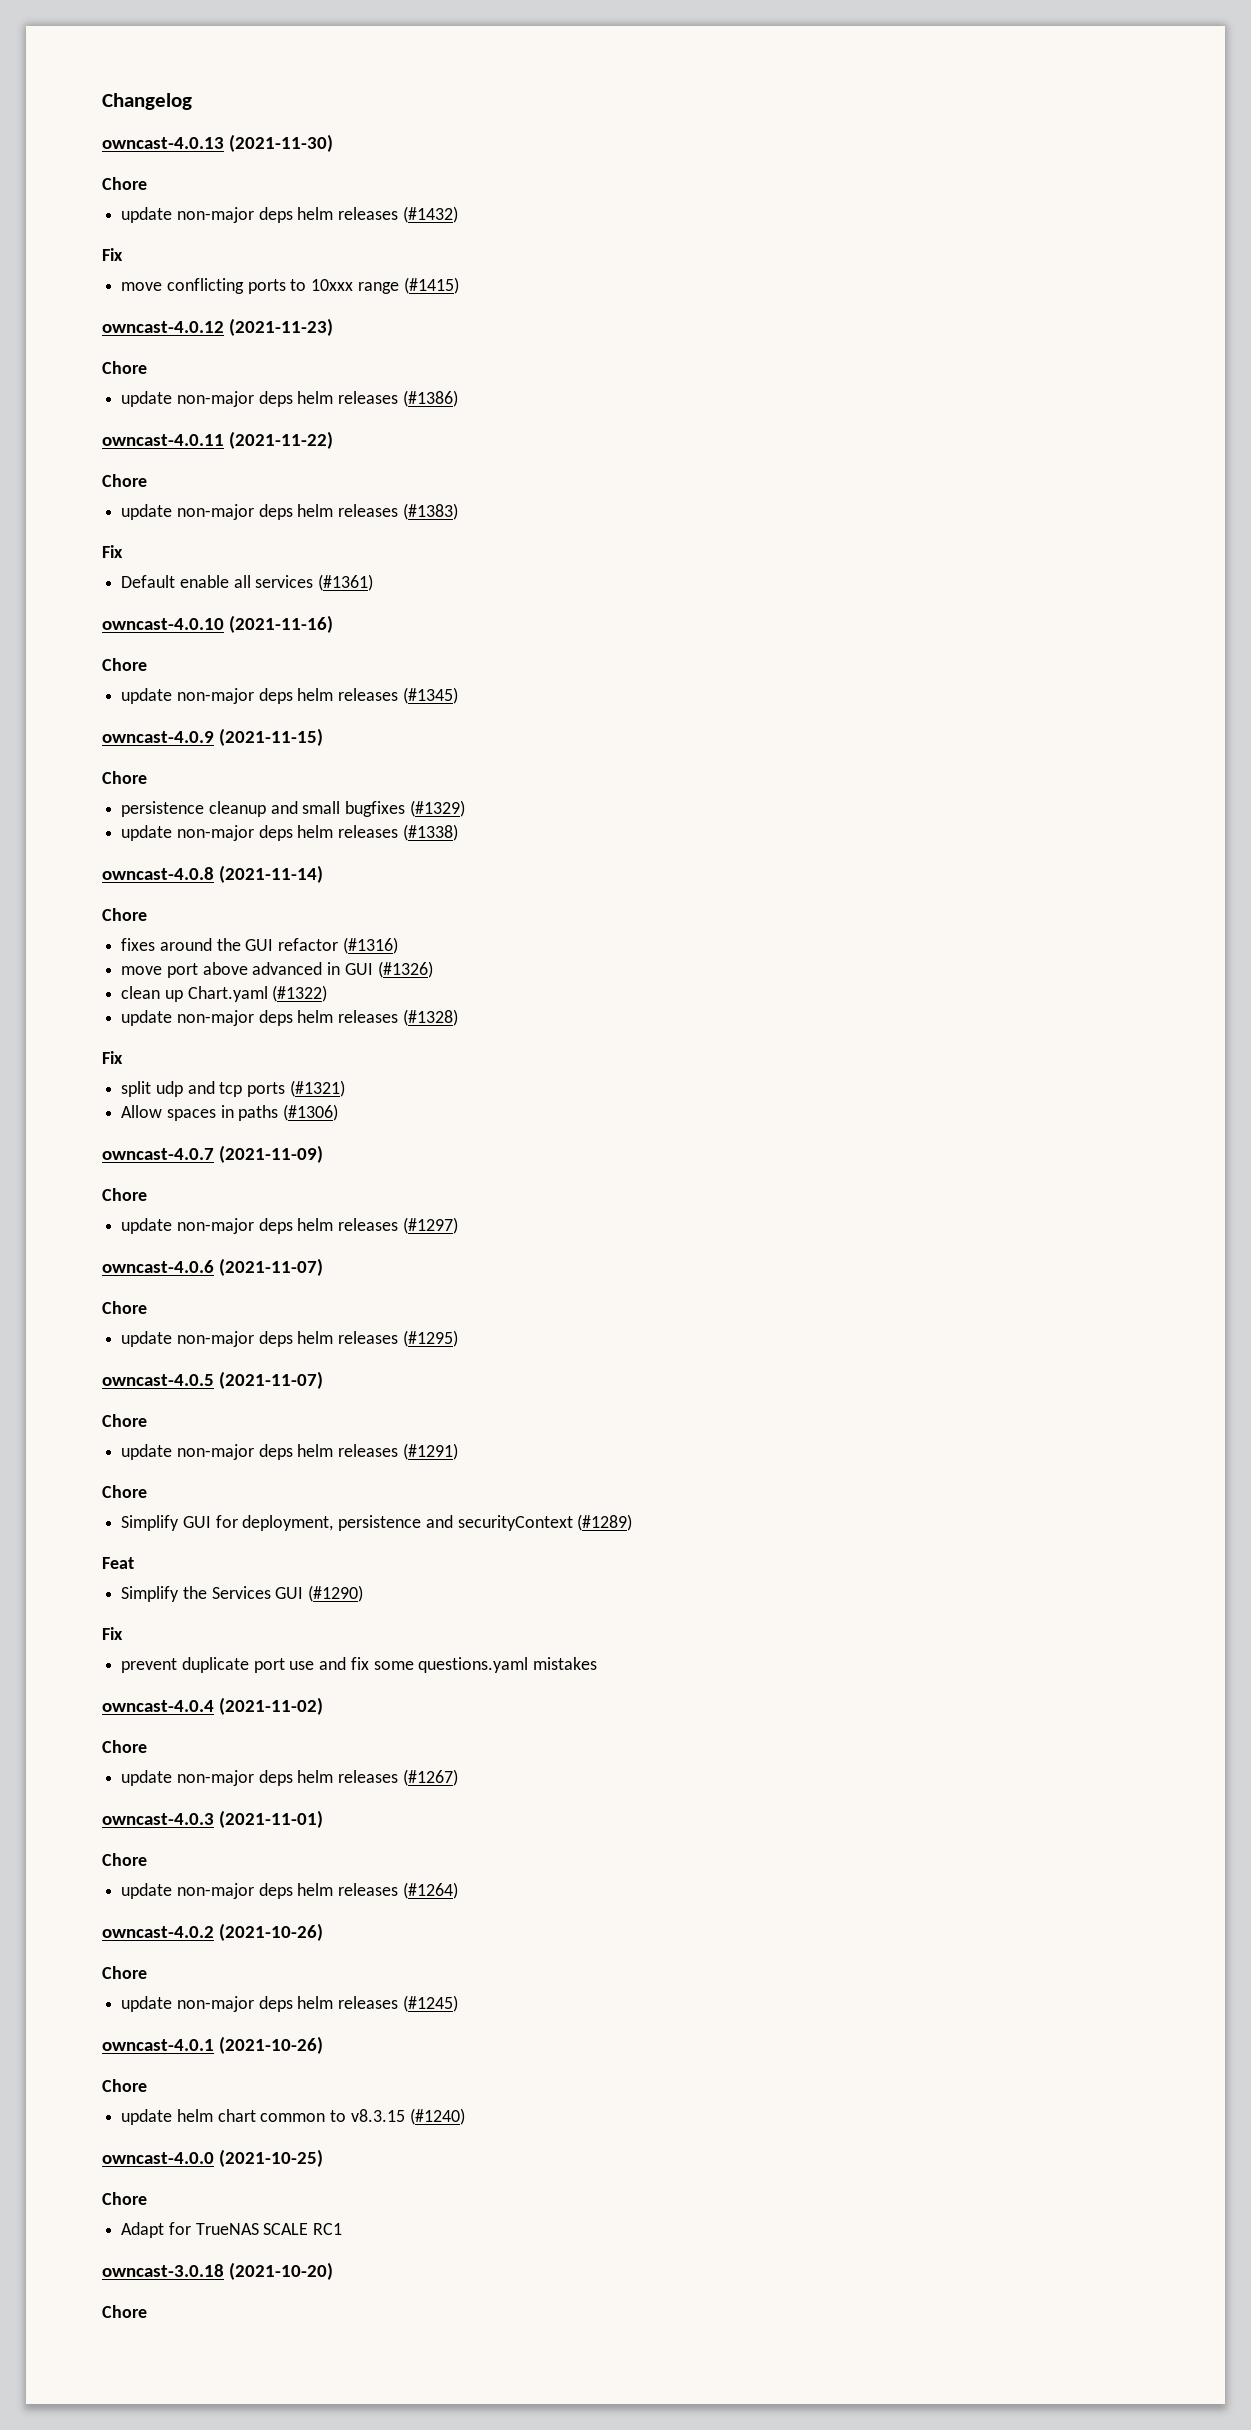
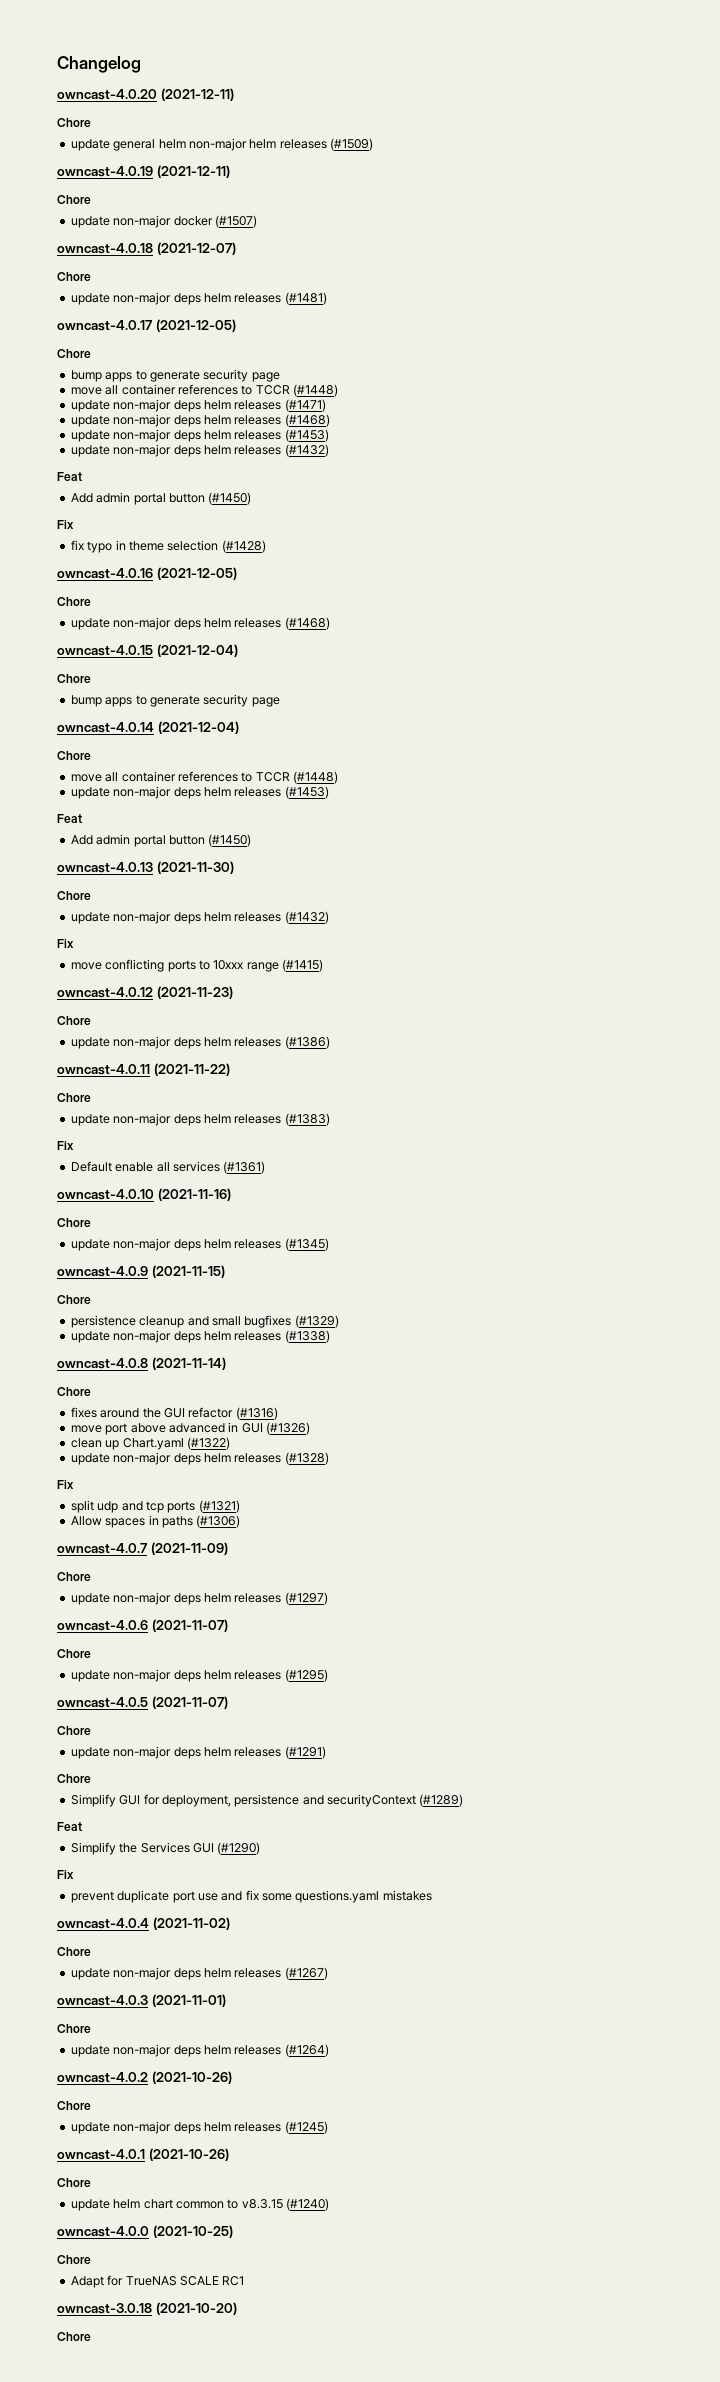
+ owncast-4.0.20 (2021-12-11)
+ Chore
+ update general helm non-major helm releases (#1509)
+ owncast-4.0.19 (2021-12-11)
+ Chore
+ update non-major docker (#1507)
+ owncast-4.0.18 (2021-12-07)
+ Chore
+ update non-major deps helm releases (#1481)
+ owncast-4.0.17 (2021-12-05)
+ Chore
+ bump apps to generate security page
+ move all container references to TCCR (#1448)
+ update non-major deps helm releases (#1471)
+ update non-major deps helm releases (#1468)
+ update non-major deps helm releases (#1453)
+ update non-major deps helm releases (#1432)
+ Feat
+ Add admin portal button (#1450)
+ Fix
+ fix typo in theme selection (#1428)
+ owncast-4.0.16 (2021-12-05)
+ Chore
+ update non-major deps helm releases (#1468)
+ owncast-4.0.15 (2021-12-04)
+ Chore
+ bump apps to generate security page
+ owncast-4.0.14 (2021-12-04)
+ Chore
+ move all container references to TCCR (#1448)
+ update non-major deps helm releases (#1453)
+ Feat
+ Add admin portal button (#1450)

